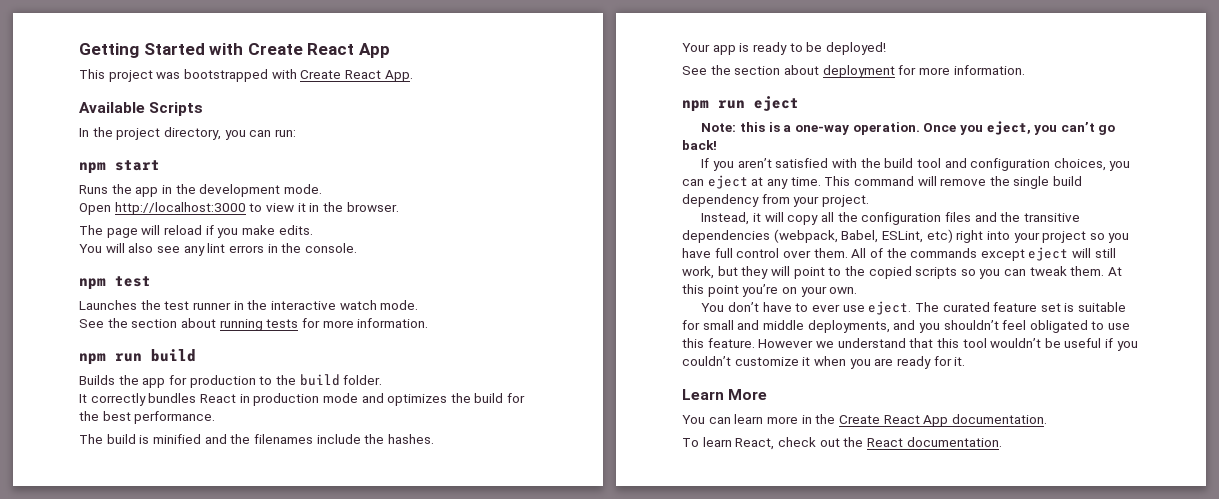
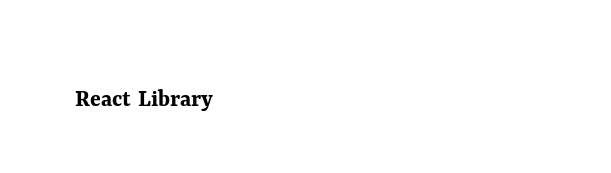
- Getting Started with Create React App
- This project was bootstrapped with Create React App.
- Available Scripts
- In the project directory, you can run:
- npm start
- Runs the app in the development mode.
- Open http://localhost:3000 to view it in the browser.
- The page will reload if you make edits.
- You will also see any lint errors in the console.
- npm test
- Launches the test runner in the interactive watch mode.
- See the section about running tests for more information.
- npm run build
- Builds the app for production to the build folder.
- It correctly bundles React in production mode and optimizes the build for the best performance.
- The build is minified and the filenames include the hashes.
- Your app is ready to be deployed!
- See the section about deployment for more information.
- npm run eject
- Note: this is a one-way operation. Once you eject, you can’t go back!
- If you aren’t satisfied with the build tool and configuration choices, you can eject at any time. This command will remove the single build dependency from your project.
- Instead, it will copy all the configuration files and the transitive dependencies (webpack, Babel, ESLint, etc) right into your project so you have full control over them. All of the commands except eject will still work, but they will point to the copied scripts so you can tweak them. At this point you’re on your own.
- You don’t have to ever use eject. The curated feature set is suitable for small and middle deployments, and you shouldn’t feel obligated to use this feature. However we understand that this tool wouldn’t be useful if you couldn’t customize it when you are ready for it.
- Learn More
- You can learn more in the Create React App documentation.
- To learn React, check out the React documentation.
+ React Library

